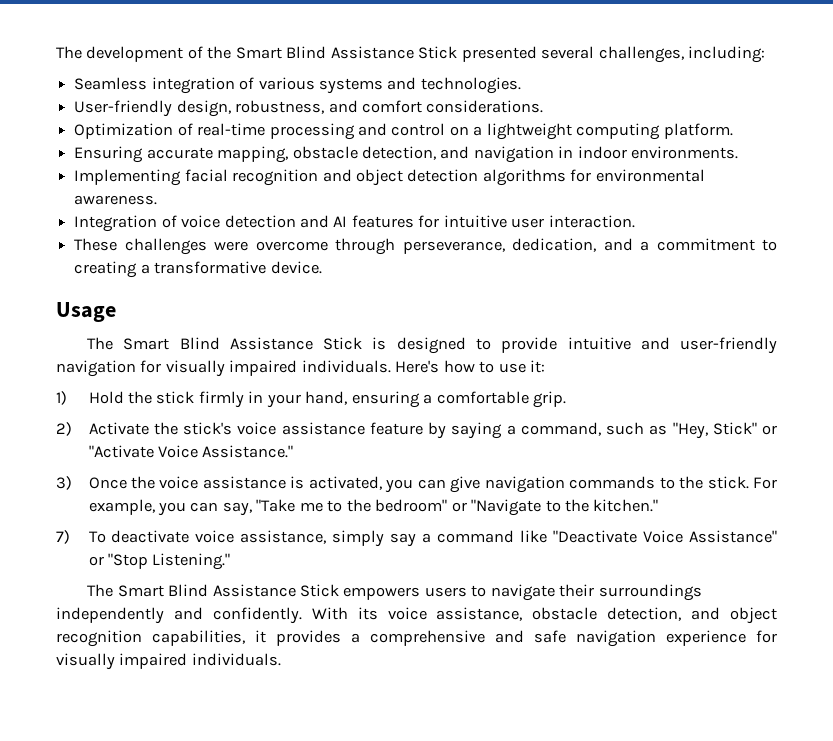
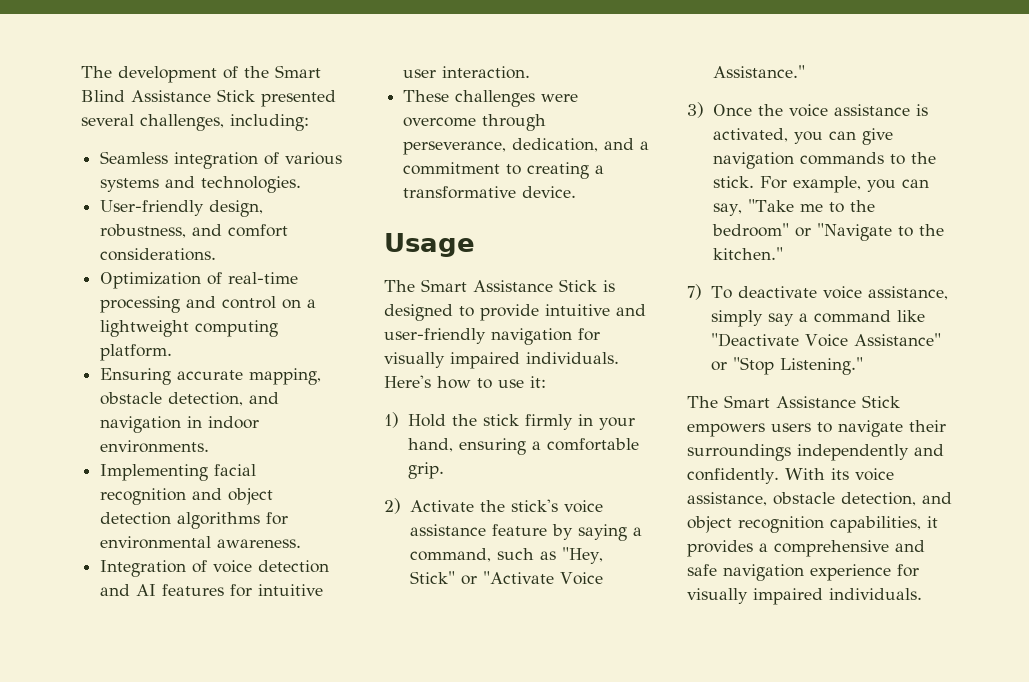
- The Smart Blind Assistance Stick is designed to provide intuitive and user-friendly navigation for visually impaired individuals.
+ The Smart Assistance Stick is designed to provide intuitive and user-friendly navigation for visually impaired individuals.
- The Smart Blind Assistance Stick empowers users to navigate their surroundings independently and confidently.
+ The Smart Assistance Stick empowers users to navigate their surroundings independently and confidently.

